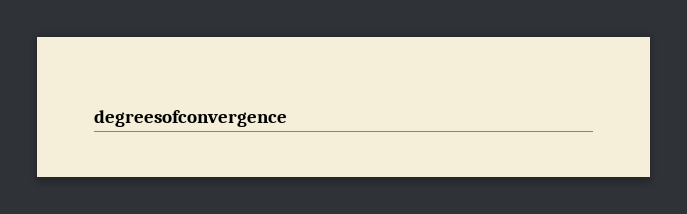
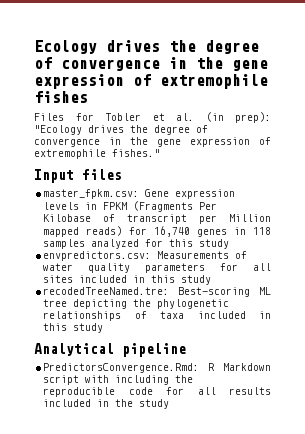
- degreesofconvergence
+ Ecology drives the degree of convergence in the gene expression of extremophile fishes
+ Files for Tobler et al. (in prep): "Ecology drives the degree of convergence in the gene expression of extremophile fishes."
+ Input files
+ master_fpkm.csv: Gene expression levels in FPKM (Fragments Per Kilobase of transcript per Million mapped reads) for 16,740 genes in 118 samples analyzed for this study
+ envpredictors.csv: Measurements of water quality parameters for all sites included in this study
+ recodedTreeNamed.tre: Best-scoring ML tree depicting the phylogenetic relationships of taxa included in this study
+ Analytical pipeline
+ PredictorsConvergence.Rmd: R Markdown script with including the reproducible code for all results included in the study

